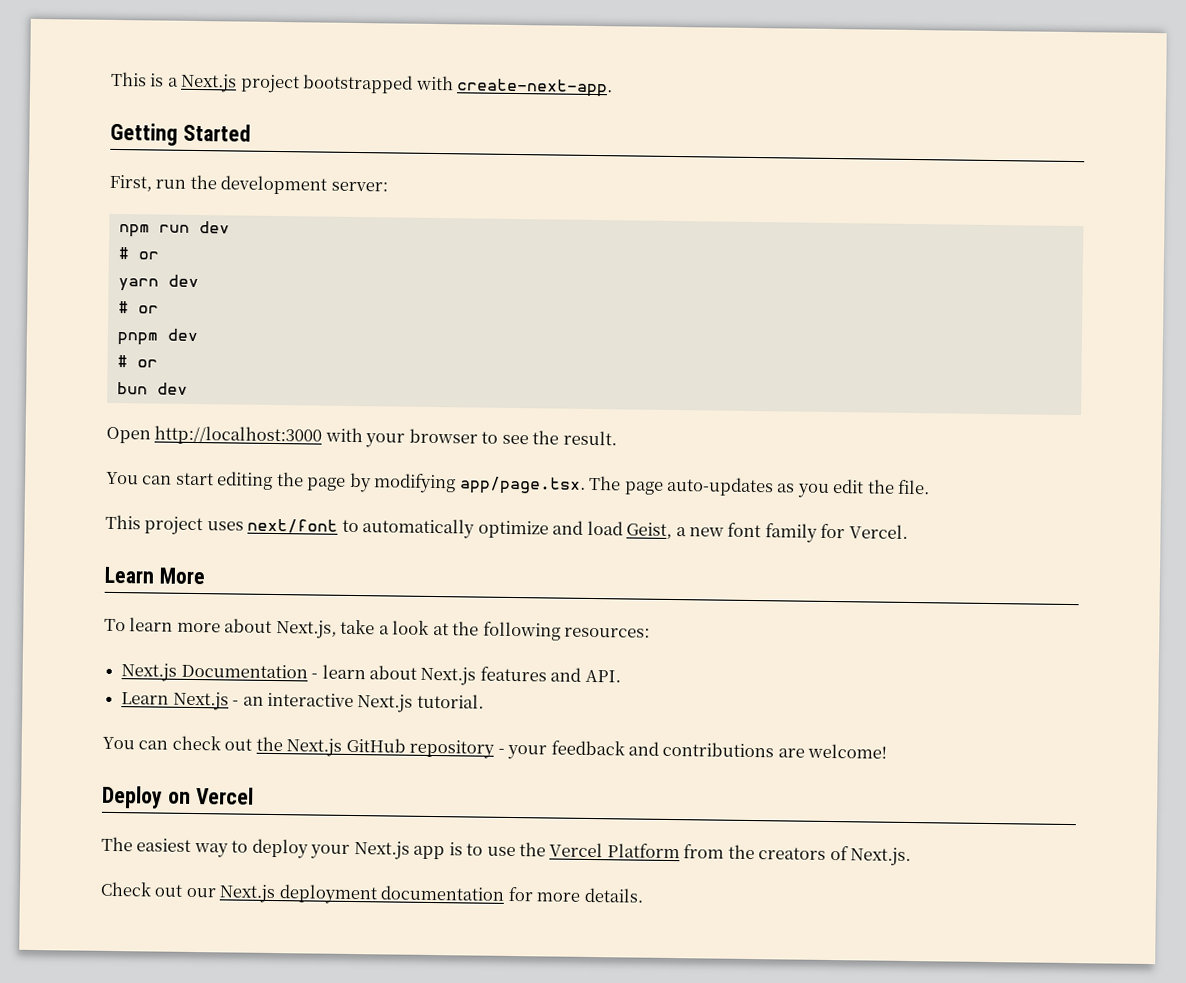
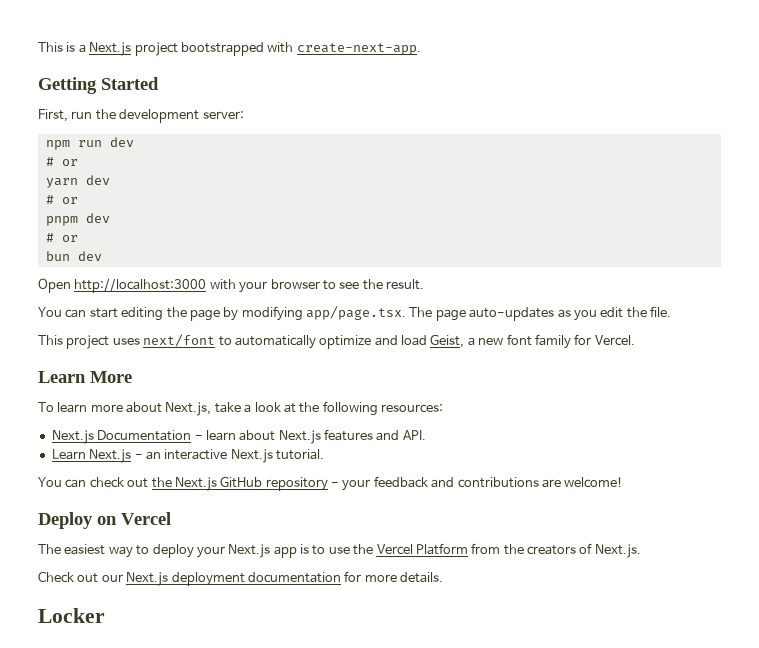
+ Locker

